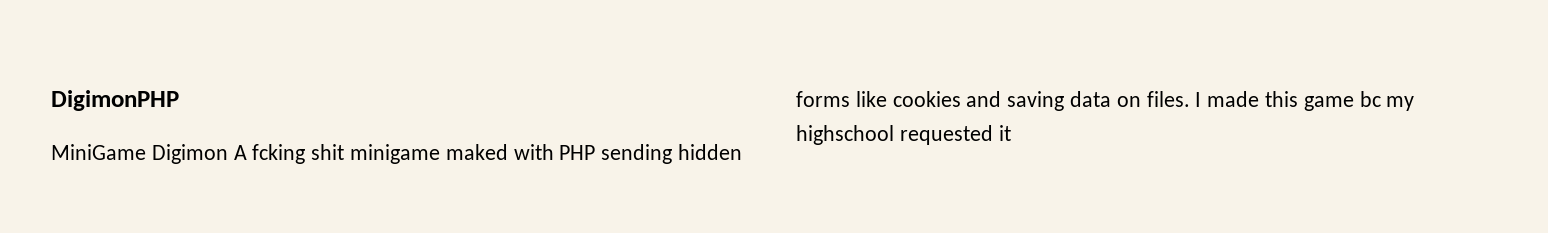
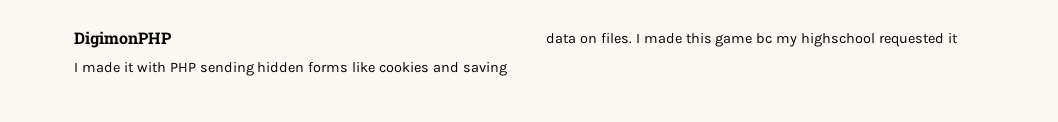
- MiniGame Digimon A fcking shit minigame maked with PHP sending hidden forms like cookies and saving data on files.
+ I made it with PHP sending hidden forms like cookies and saving data on files.

